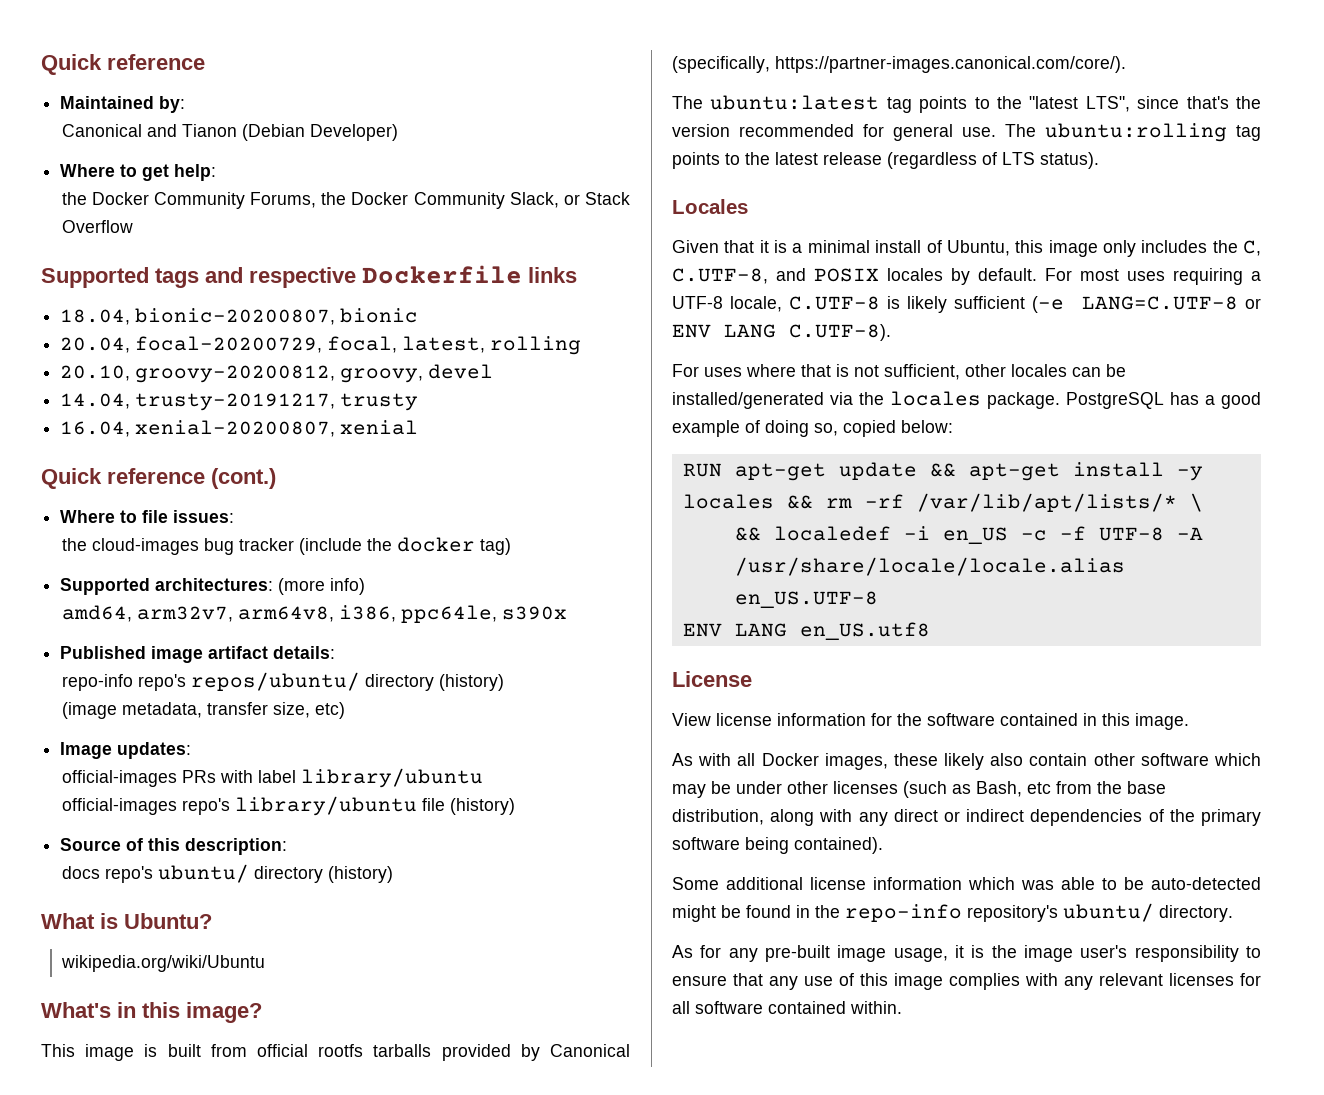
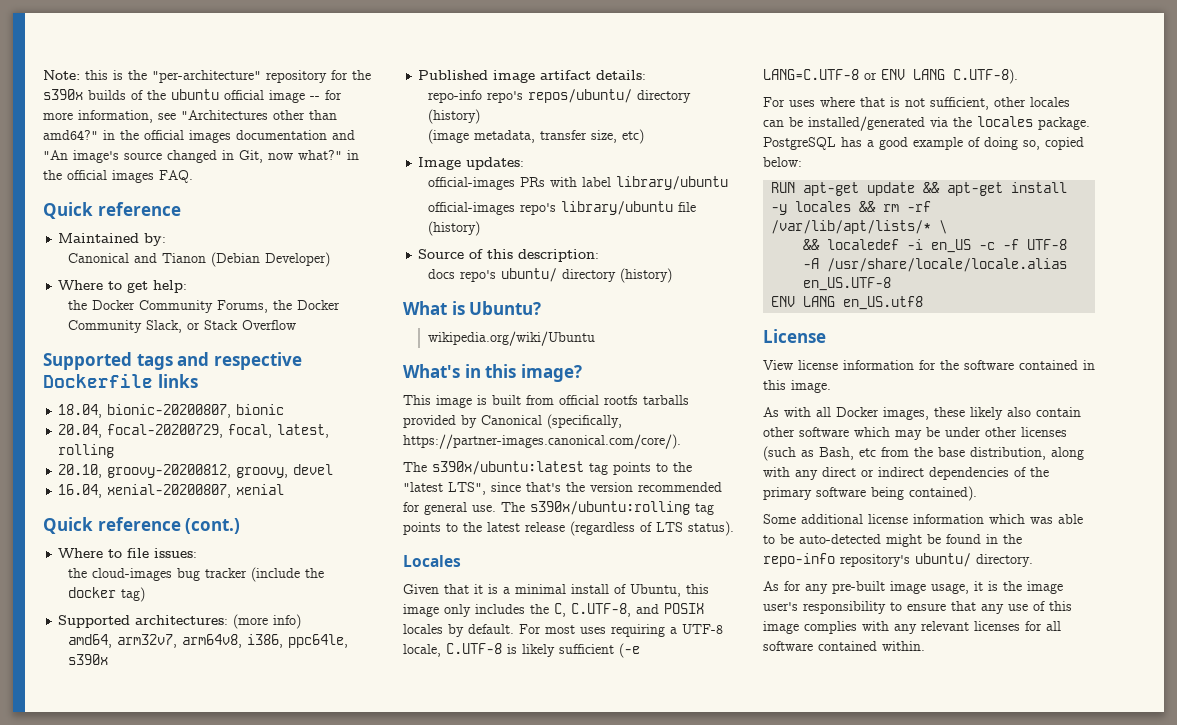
+ Note: this is the "per-architecture" repository for the s390x builds of the ubuntu official image -- for more information, see "Architectures other than amd64?" in the official images documentation and "An image's source changed in Git, now what?" in the official images FAQ.
- 14.04, trusty-20191217, trusty
- The ubuntu:latest tag points to the "latest LTS", since that's the version recommended for general use.
+ The s390x/ubuntu:latest tag points to the "latest LTS", since that's the version recommended for general use.
- The ubuntu:rolling tag points to the latest release (regardless of LTS status).
+ The s390x/ubuntu:rolling tag points to the latest release (regardless of LTS status).

